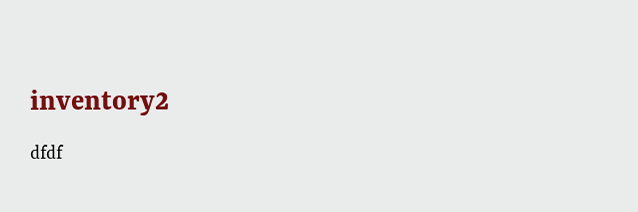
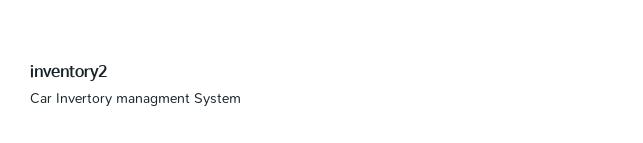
- dfdf
+ Car Invertory managment System

